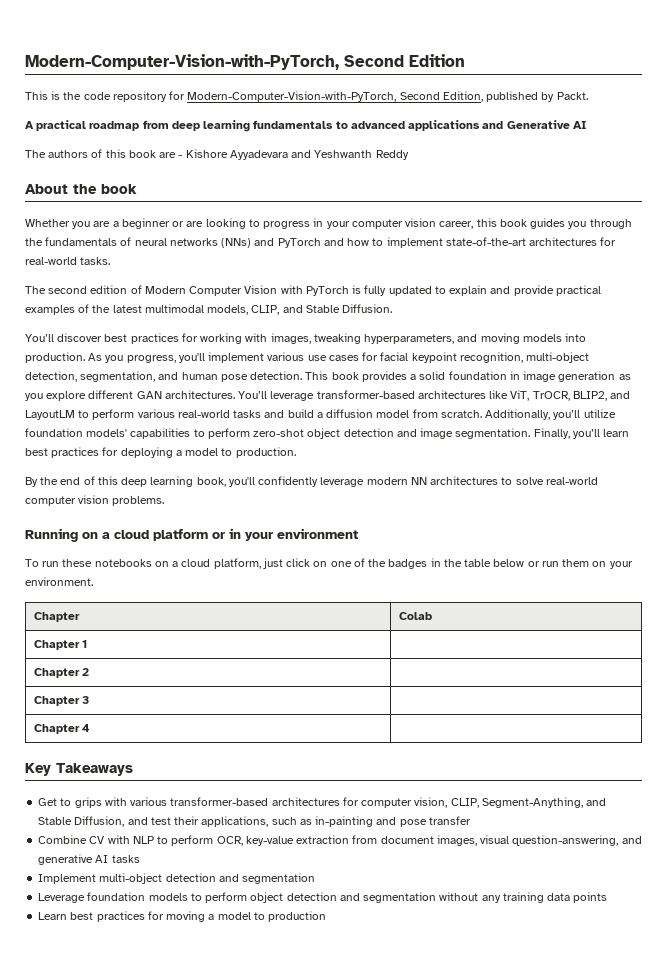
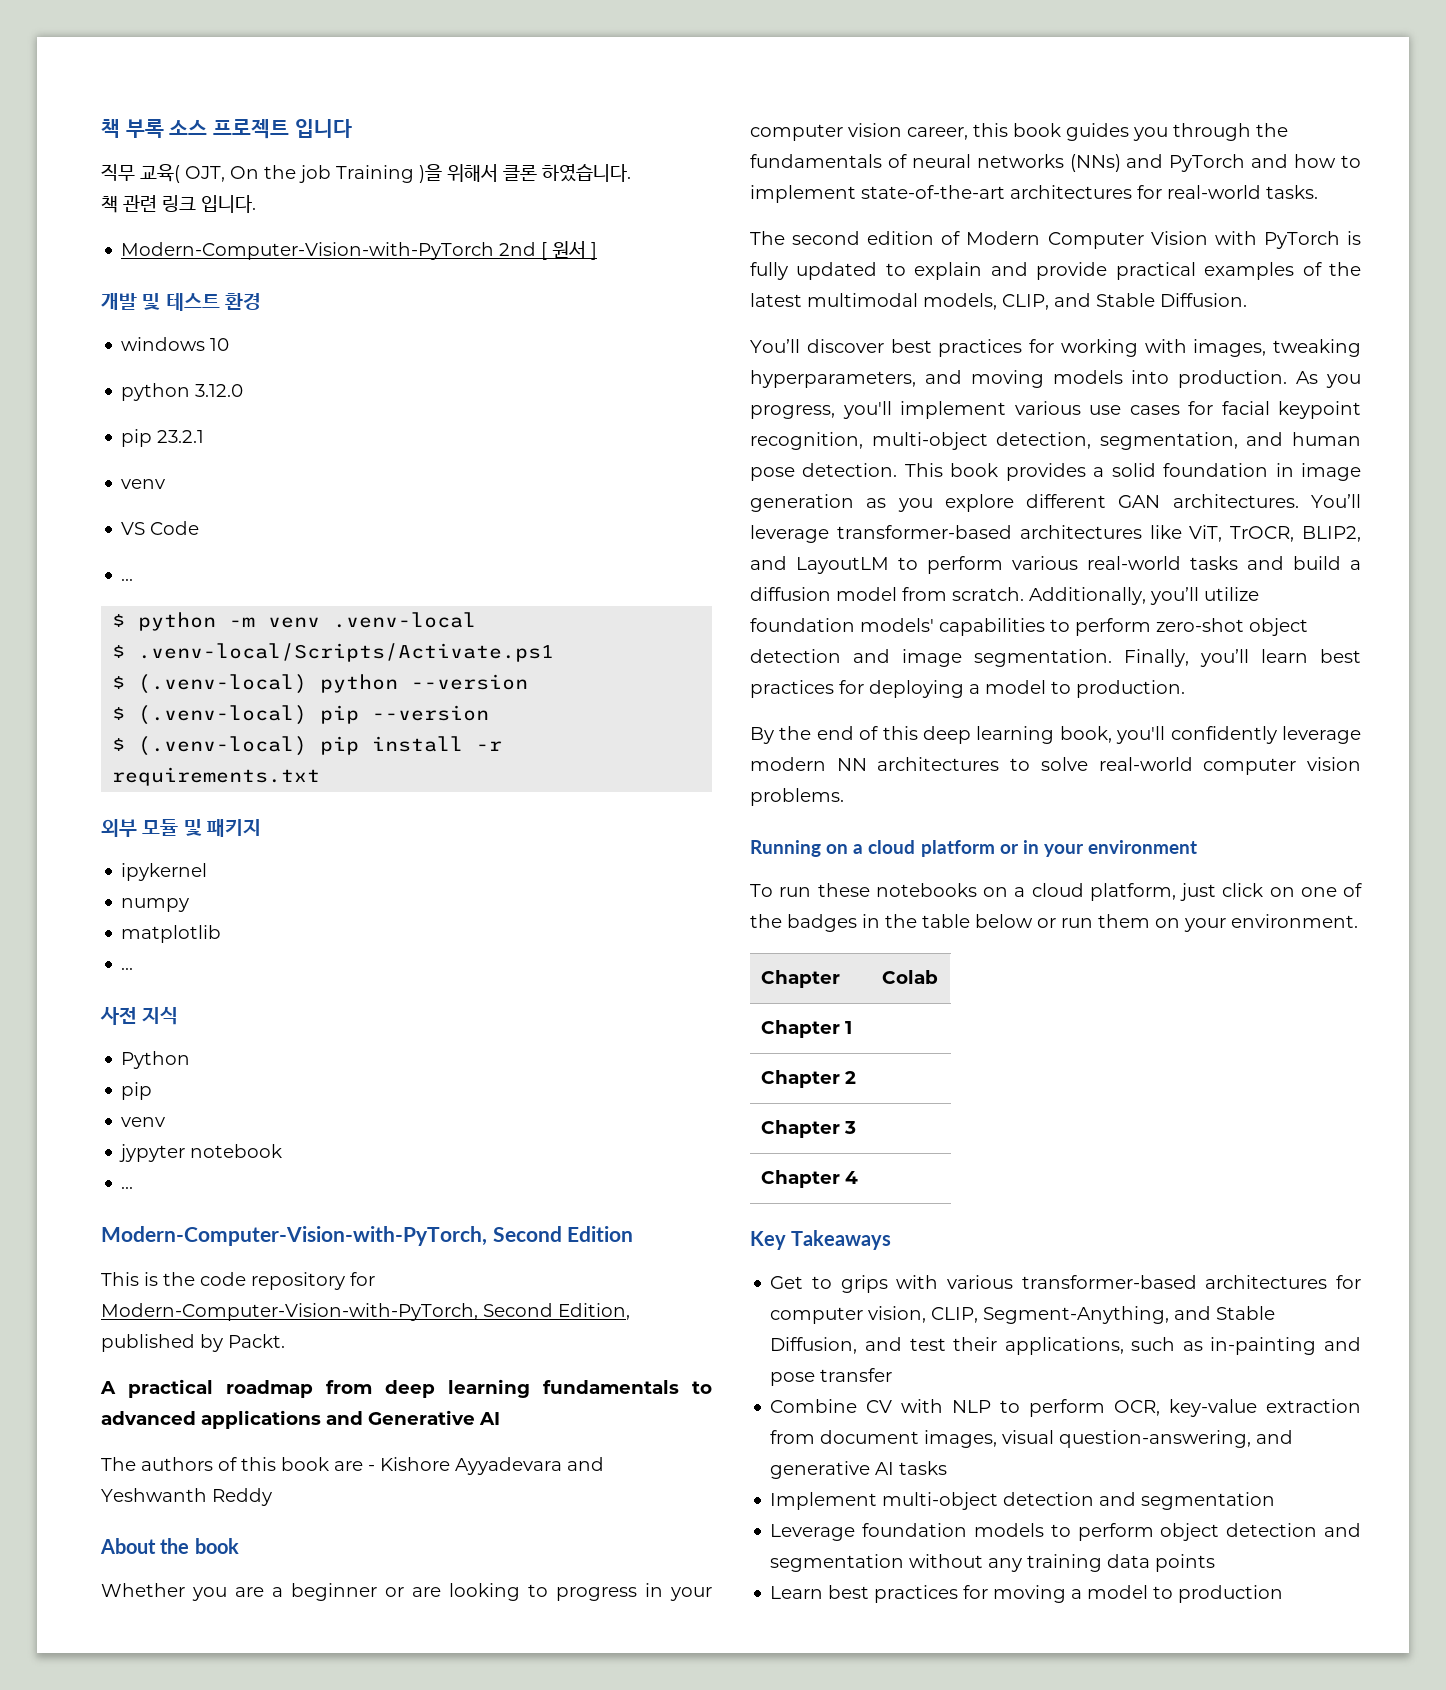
+ 책 부록 소스 프로젝트 입니다
+ 직무 교육( OJT, On the job Training )을 위해서 클론 하였습니다.
+ 책 관련 링크 입니다.
+ Modern-Computer-Vision-with-PyTorch 2nd [ 원서 ]
+ 개발 및 테스트 환경
+ windows 10
+ python 3.12.0
+ pip 23.2.1
+ venv
+ VS Code
+ ...
+ $ python -m venv .venv-local
+ $ .venv-local/Scripts/Activate.ps1
+ $ (.venv-local) python --version
+ $ (.venv-local) pip --version
+ $ (.venv-local) pip install -r requirements.txt
+ 외부 모듈 및 패키지
+ ipykernel
+ numpy
+ matplotlib
+ ...
+ 사전 지식
+ Python
+ pip
+ venv
+ jypyter notebook
+ ...

